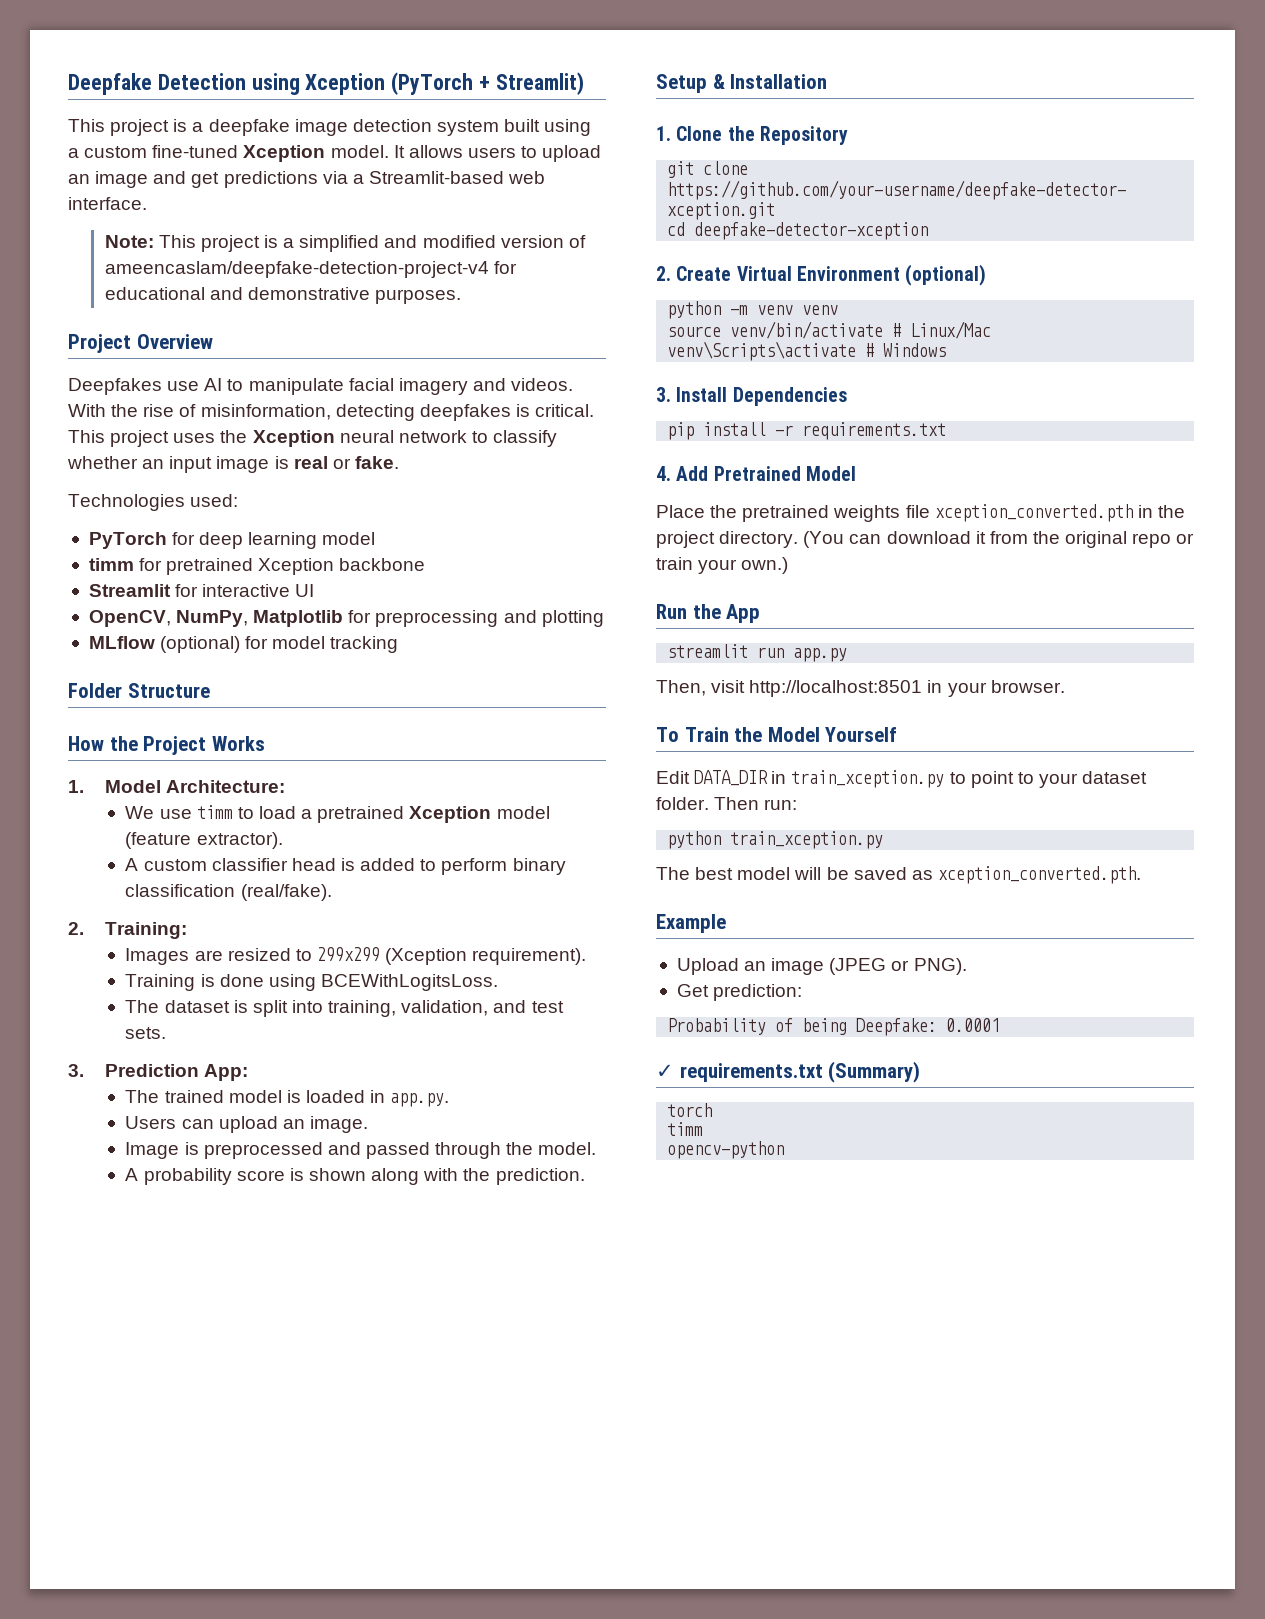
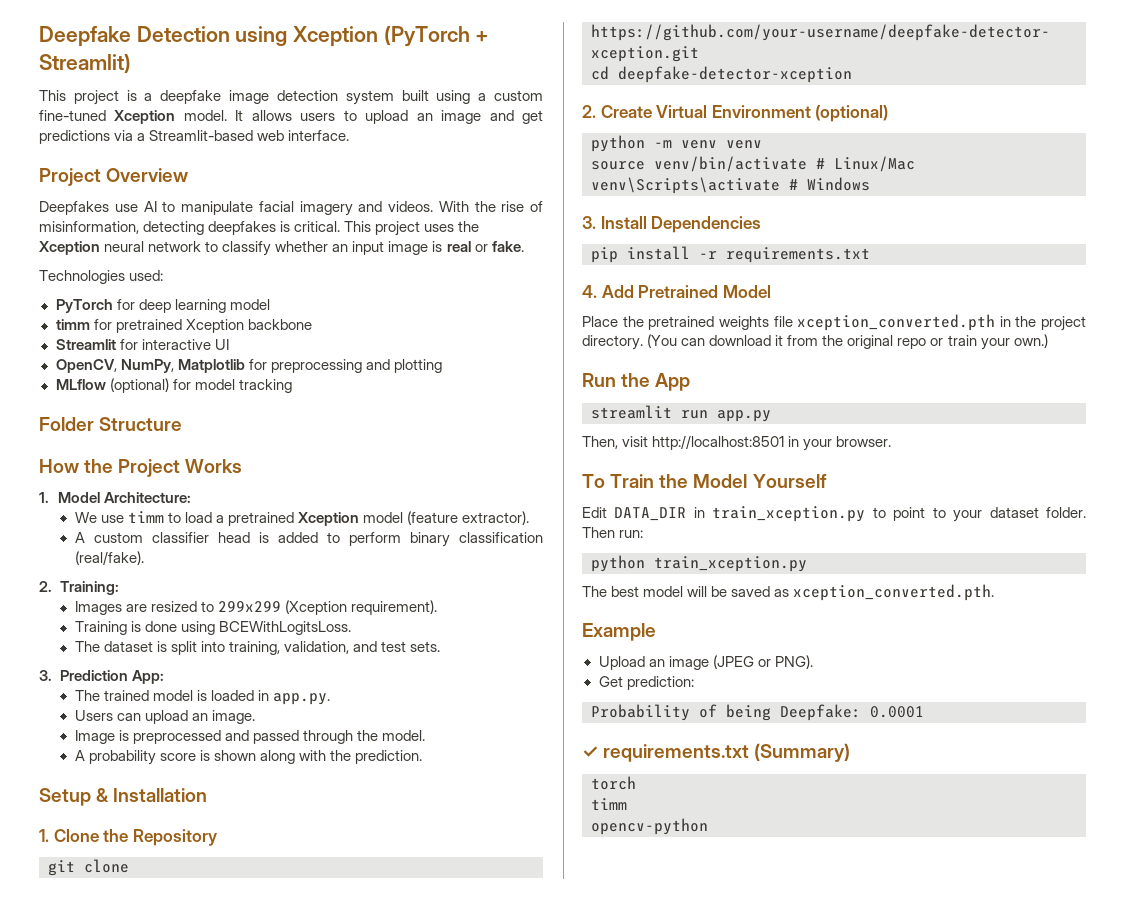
- Note: This project is a simplified and modified version of ameencaslam/deepfake-detection-project-v4 for educational and demonstrative purposes.

